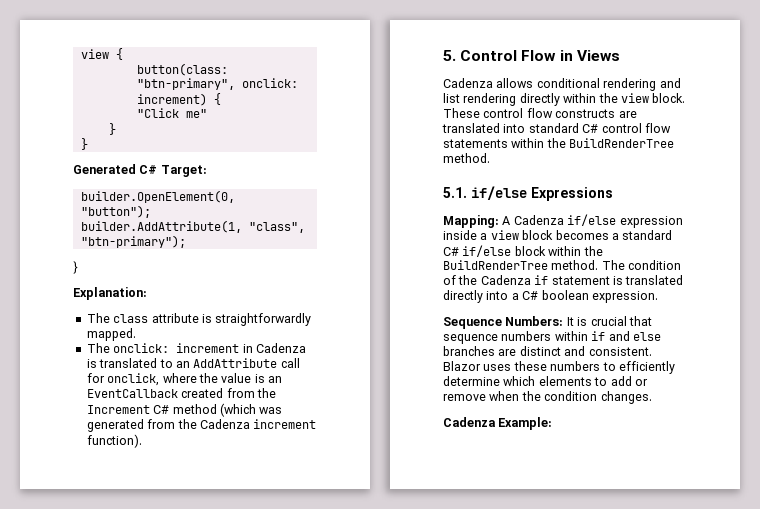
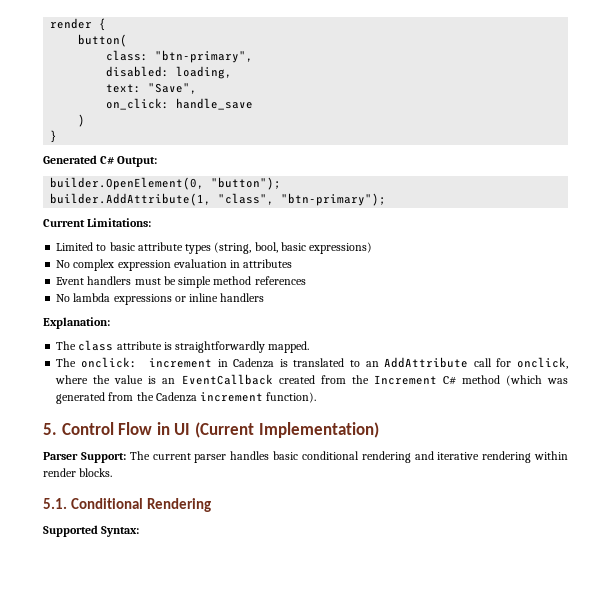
- view {
- button(class: "btn-primary", onclick: increment) {
- "Click me"
- }
+ render {
+ button(
+ class: "btn-primary",
+ disabled: loading,
+ text: "Save",
+ on_click: handle_save
+ )
- Generated C# Target:
+ Generated C# Output:
  builder.AddAttribute(1, "class", "btn-primary");
- }
+ Current Limitations:
+ Limited to basic attribute types (string, bool, basic expressions)
+ No complex expression evaluation in attributes
+ Event handlers must be simple method references
+ No lambda expressions or inline handlers
- 5. Control Flow in Views
- Cadenza allows conditional rendering and list rendering directly within the view block. These control flow constructs are translated into standard C# control flow statements within the BuildRenderTree method.
- 5.1. if/else Expressions
- Mapping: A Cadenza if/else expression inside a view block becomes a standard C# if/else block within the BuildRenderTree method. The condition of the Cadenza if statement is translated directly into a C# boolean expression.
- Sequence Numbers: It is crucial that sequence numbers within if and else branches are distinct and consistent. Blazor uses these numbers to efficiently determine which elements to add or remove when the condition changes.
- Cadenza Example:
+ 5. Control Flow in UI (Current Implementation)
+ Parser Support: The current parser handles basic conditional rendering and iterative rendering within render blocks.
+ 5.1. Conditional Rendering
+ Supported Syntax:

